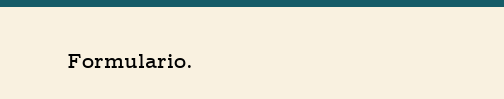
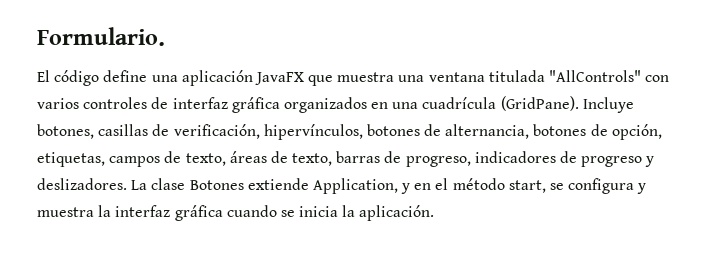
+ El código define una aplicación JavaFX que muestra una ventana titulada "AllControls" con varios controles de interfaz gráfica organizados en una cuadrícula (GridPane). Incluye botones, casillas de verificación, hipervínculos, botones de alternancia, botones de opción, etiquetas, campos de texto, áreas de texto, barras de progreso, indicadores de progreso y deslizadores. La clase Botones extiende Application, y en el método start, se configura y muestra la interfaz gráfica cuando se inicia la aplicación.

